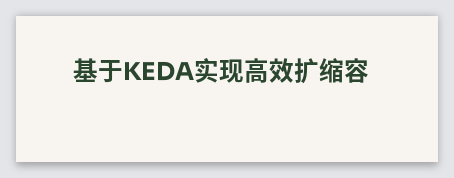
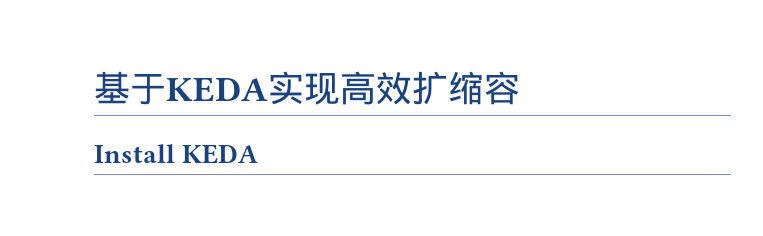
+ Install KEDA

